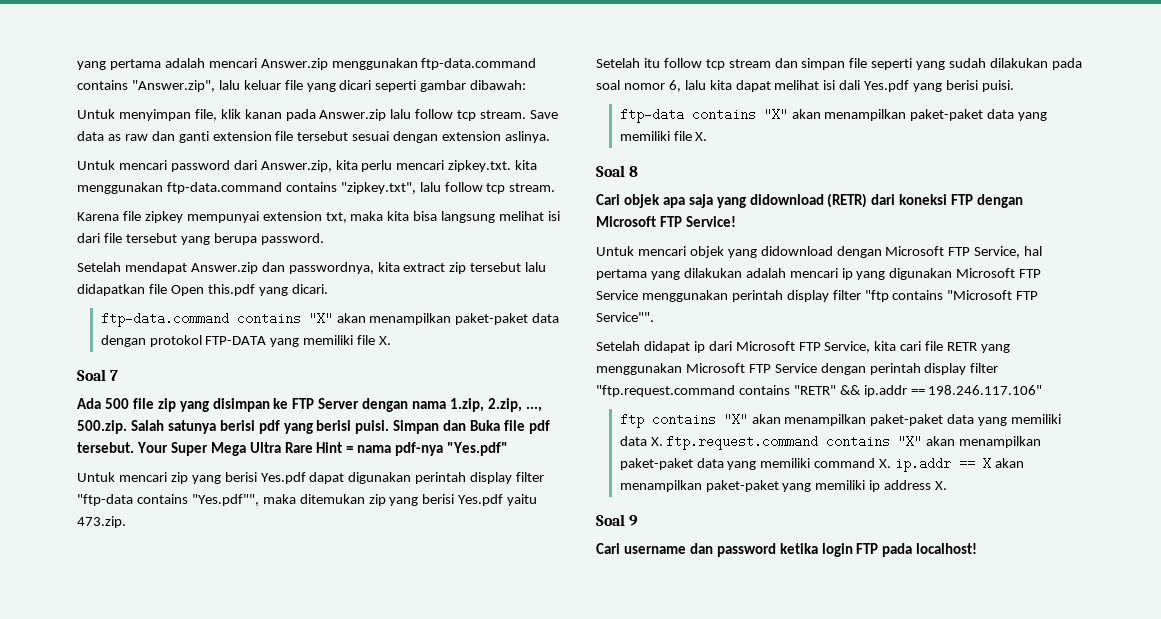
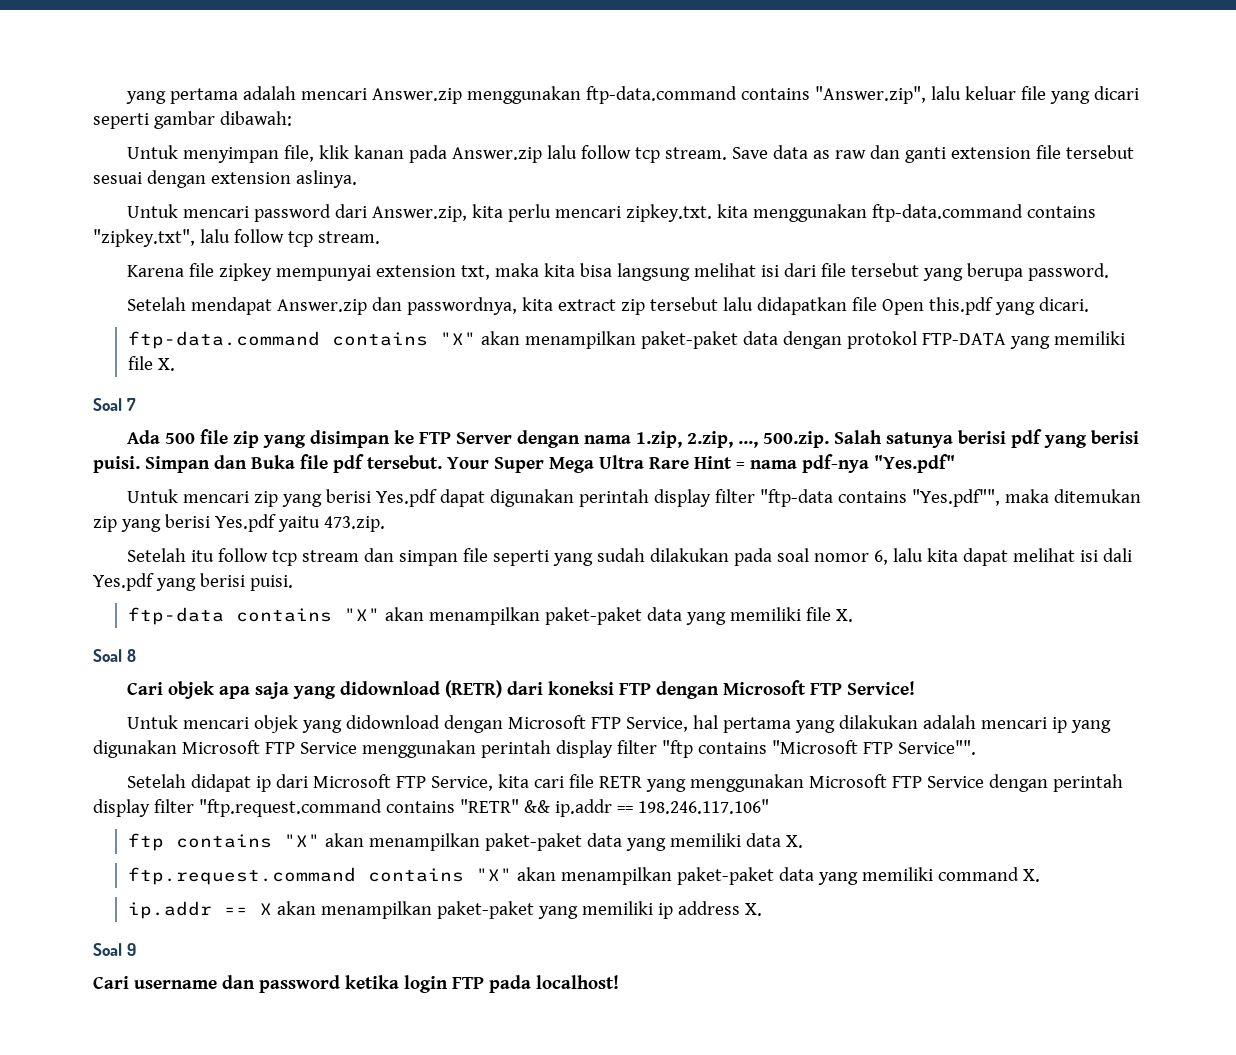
- ftp contains "X" akan menampilkan paket-paket data yang memiliki data X. ftp.request.command contains "X" akan menampilkan paket-paket data yang memiliki command X. ip.addr == X akan menampilkan paket-paket yang memiliki ip address X.
+ ftp contains "X" akan menampilkan paket-paket data yang memiliki data X.
+ ftp.request.command contains "X" akan menampilkan paket-paket data yang memiliki command X.
+ ip.addr == X akan menampilkan paket-paket yang memiliki ip address X.

